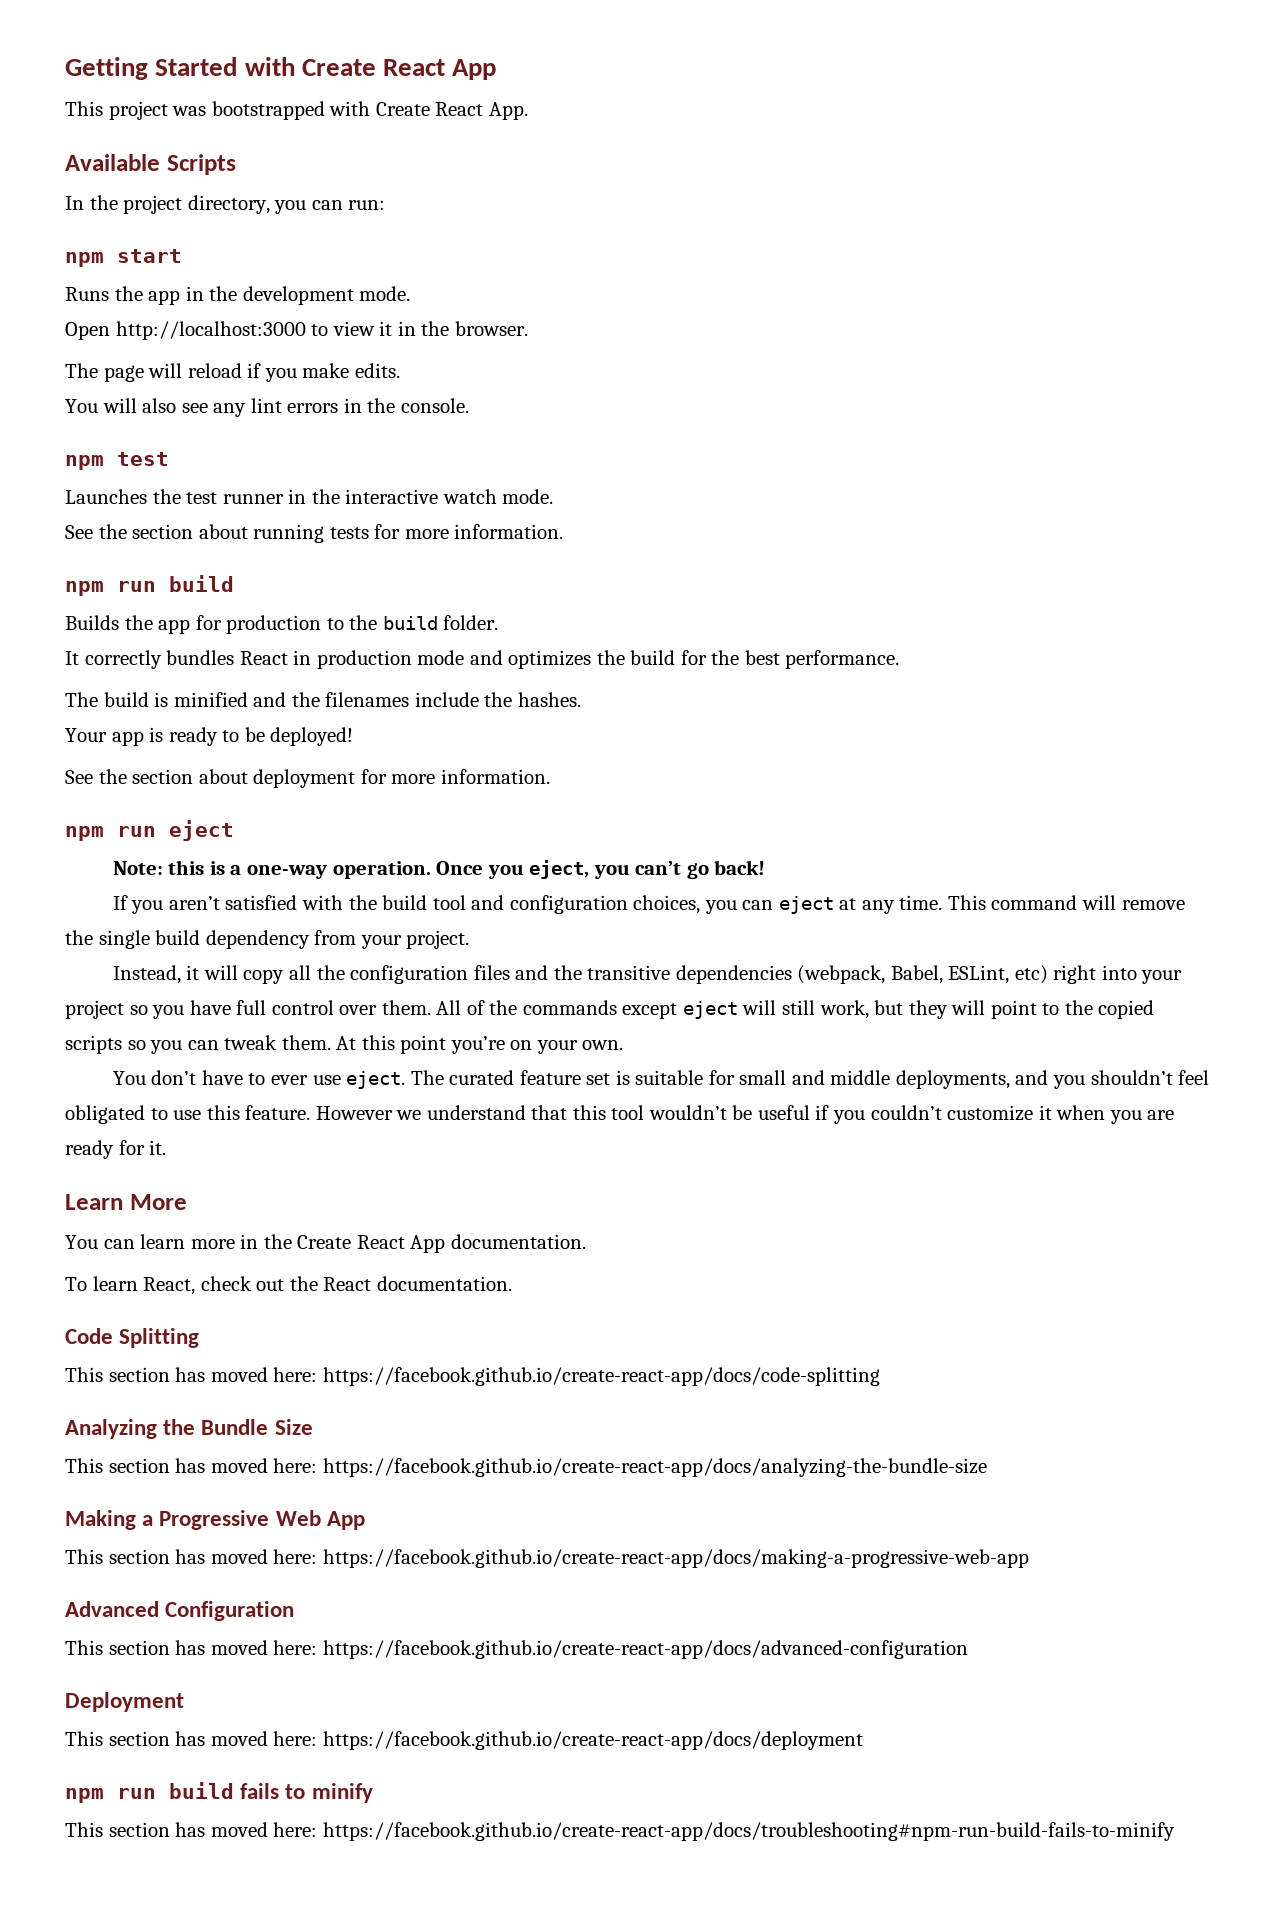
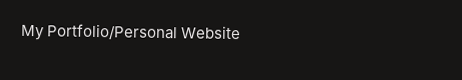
- Getting Started with Create React App
- This project was bootstrapped with Create React App.
- Available Scripts
- In the project directory, you can run:
- npm start
- Runs the app in the development mode.
- Open http://localhost:3000 to view it in the browser.
- The page will reload if you make edits.
- You will also see any lint errors in the console.
- npm test
- Launches the test runner in the interactive watch mode.
- See the section about running tests for more information.
- npm run build
- Builds the app for production to the build folder.
- It correctly bundles React in production mode and optimizes the build for the best performance.
- The build is minified and the filenames include the hashes.
- Your app is ready to be deployed!
- See the section about deployment for more information.
- npm run eject
- Note: this is a one-way operation. Once you eject, you can’t go back!
- If you aren’t satisfied with the build tool and configuration choices, you can eject at any time. This command will remove the single build dependency from your project.
- Instead, it will copy all the configuration files and the transitive dependencies (webpack, Babel, ESLint, etc) right into your project so you have full control over them. All of the commands except eject will still work, but they will point to the copied scripts so you can tweak them. At this point you’re on your own.
- You don’t have to ever use eject. The curated feature set is suitable for small and middle deployments, and you shouldn’t feel obligated to use this feature. However we understand that this tool wouldn’t be useful if you couldn’t customize it when you are ready for it.
- Learn More
- You can learn more in the Create React App documentation.
- To learn React, check out the React documentation.
- Code Splitting
- This section has moved here: https://facebook.github.io/create-react-app/docs/code-splitting
- Analyzing the Bundle Size
- This section has moved here: https://facebook.github.io/create-react-app/docs/analyzing-the-bundle-size
- Making a Progressive Web App
- This section has moved here: https://facebook.github.io/create-react-app/docs/making-a-progressive-web-app
- Advanced Configuration
- This section has moved here: https://facebook.github.io/create-react-app/docs/advanced-configuration
- Deployment
- This section has moved here: https://facebook.github.io/create-react-app/docs/deployment
- npm run build fails to minify
- This section has moved here: https://facebook.github.io/create-react-app/docs/troubleshooting#npm-run-build-fails-to-minify
+ My Portfolio/Personal Website

